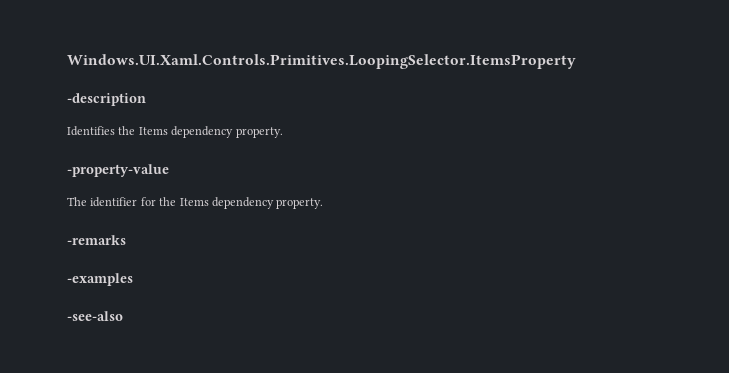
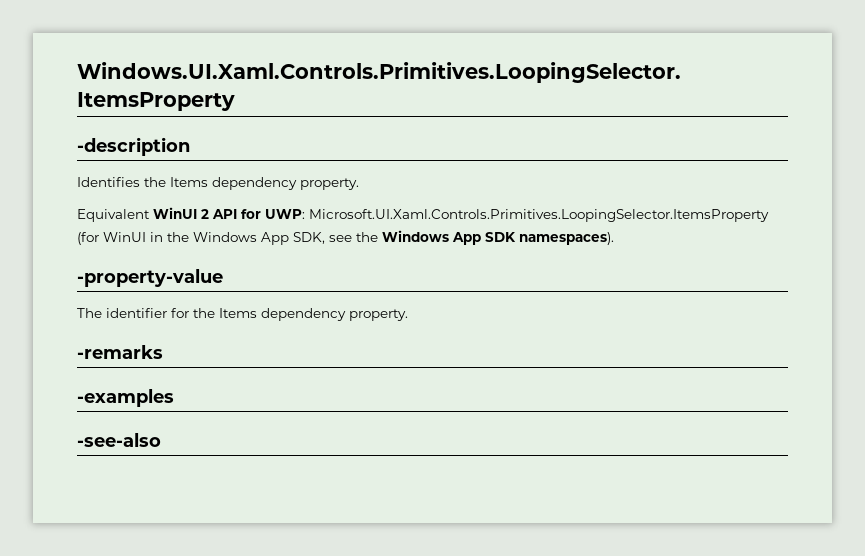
+ Equivalent WinUI 2 API for UWP: Microsoft.UI.Xaml.Controls.Primitives.LoopingSelector.ItemsProperty (for WinUI in the Windows App SDK, see the Windows App SDK namespaces).

